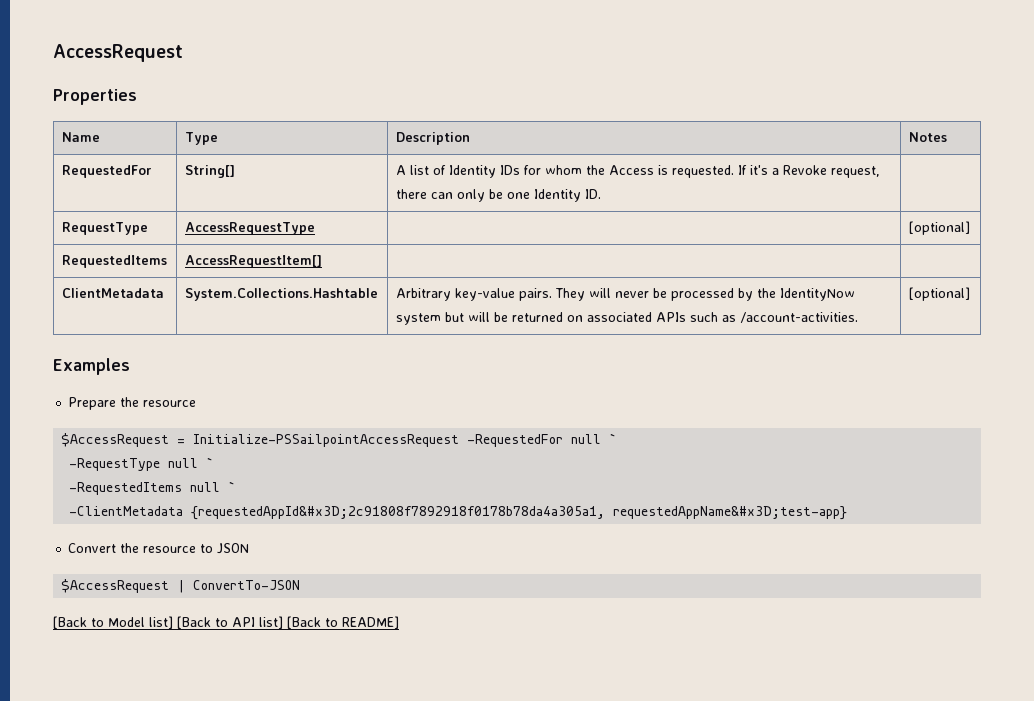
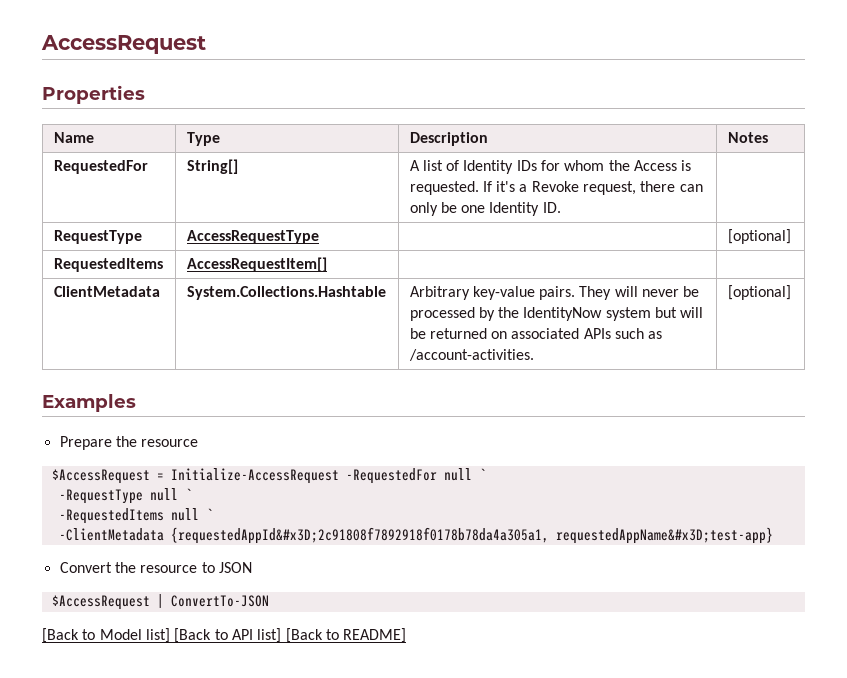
- $AccessRequest = Initialize-PSSailpointAccessRequest -RequestedFor null `
+ $AccessRequest = Initialize-AccessRequest -RequestedFor null `

